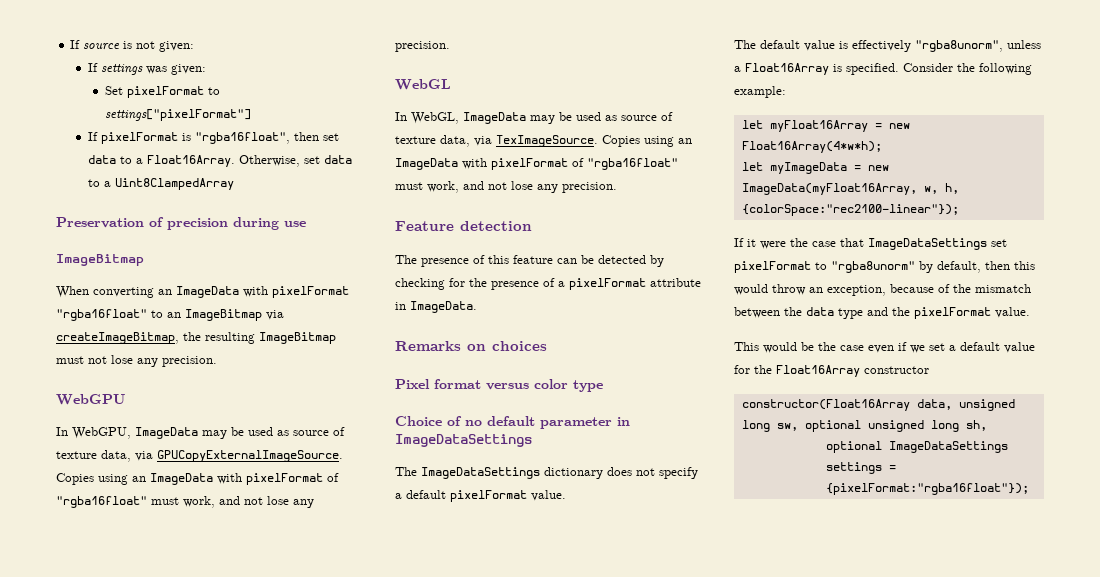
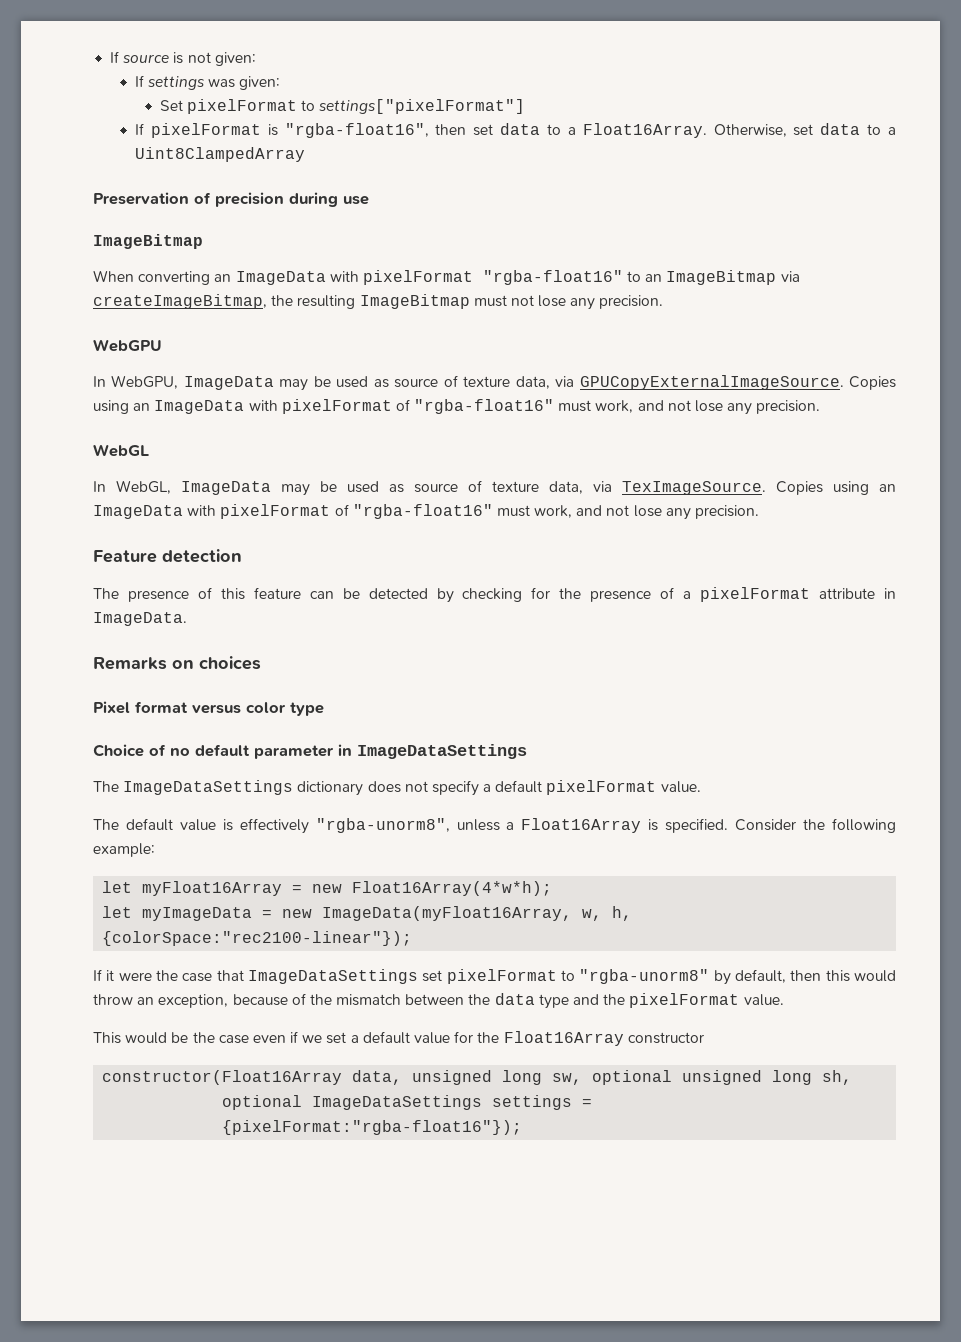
- If pixelFormat is "rgba16float", then set data to a Float16Array.
+ If pixelFormat is "rgba-float16", then set data to a Float16Array.
- When converting an ImageData with pixelFormat "rgba16float" to an ImageBitmap via createImageBitmap, the resulting ImageBitmap must not lose any precision.
+ When converting an ImageData with pixelFormat "rgba-float16" to an ImageBitmap via createImageBitmap, the resulting ImageBitmap must not lose any precision.
- In WebGPU, ImageData may be used as source of texture data, via GPUCopyExternalImageSource. Copies using an ImageData with pixelFormat of "rgba16float" must work, and not lose any precision.
+ In WebGPU, ImageData may be used as source of texture data, via GPUCopyExternalImageSource. Copies using an ImageData with pixelFormat of "rgba-float16" must work, and not lose any precision.
- In WebGL, ImageData may be used as source of texture data, via TexImageSource. Copies using an ImageData with pixelFormat of "rgba16float" must work, and not lose any precision.
+ In WebGL, ImageData may be used as source of texture data, via TexImageSource. Copies using an ImageData with pixelFormat of "rgba-float16" must work, and not lose any precision.
- The default value is effectively "rgba8unorm", unless a Float16Array is specified.
+ The default value is effectively "rgba-unorm8", unless a Float16Array is specified.
- If it were the case that ImageDataSettings set pixelFormat to "rgba8unorm" by default, then this would throw an exception, because of the mismatch between the data type and the pixelFormat value.
+ If it were the case that ImageDataSettings set pixelFormat to "rgba-unorm8" by default, then this would throw an exception, because of the mismatch between the data type and the pixelFormat value.
- optional ImageDataSettings settings = {pixelFormat:"rgba16float"});
+ optional ImageDataSettings settings = {pixelFormat:"rgba-float16"});

